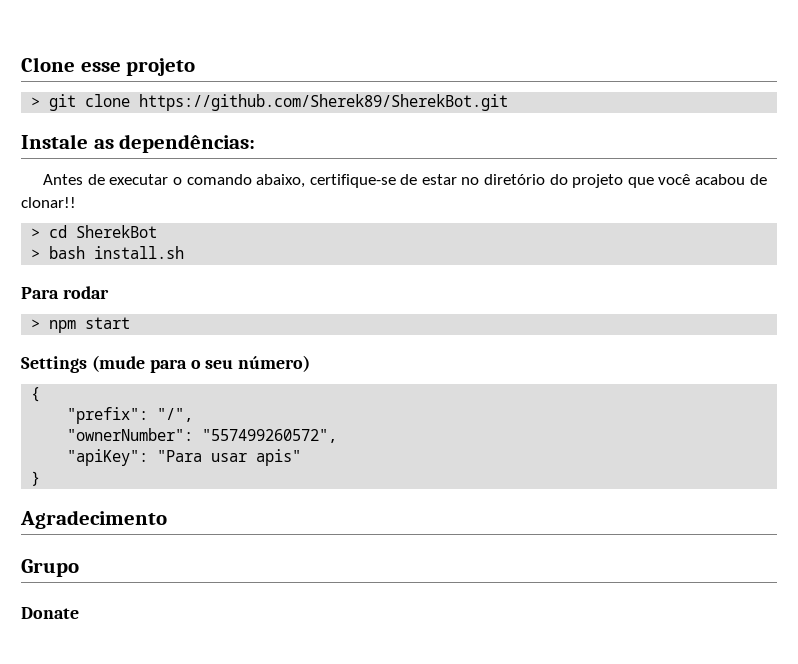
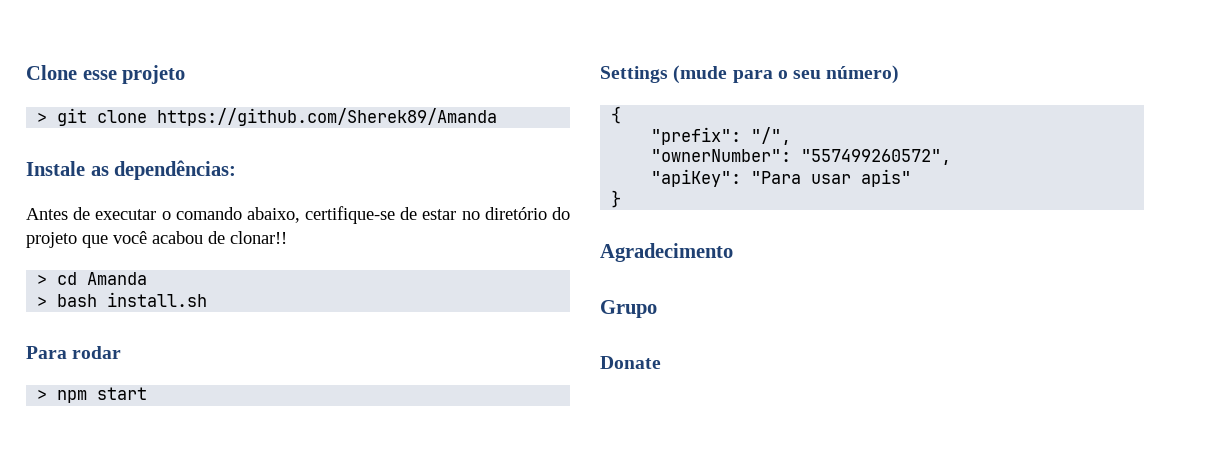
- > git clone https://github.com/Sherek89/SherekBot.git
+ > git clone https://github.com/Sherek89/Amanda
- > cd SherekBot
+ > cd Amanda

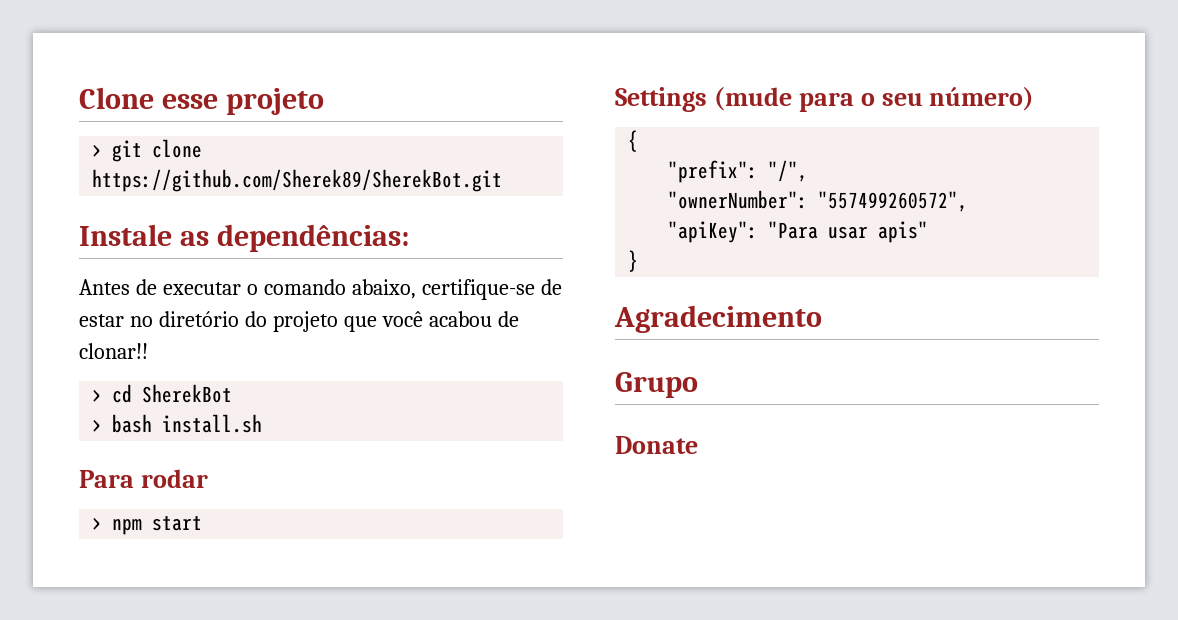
- > git clone https://github.com/Sherek89/Amanda
+ > git clone https://github.com/Sherek89/SherekBot.git
- > cd Amanda
+ > cd SherekBot

